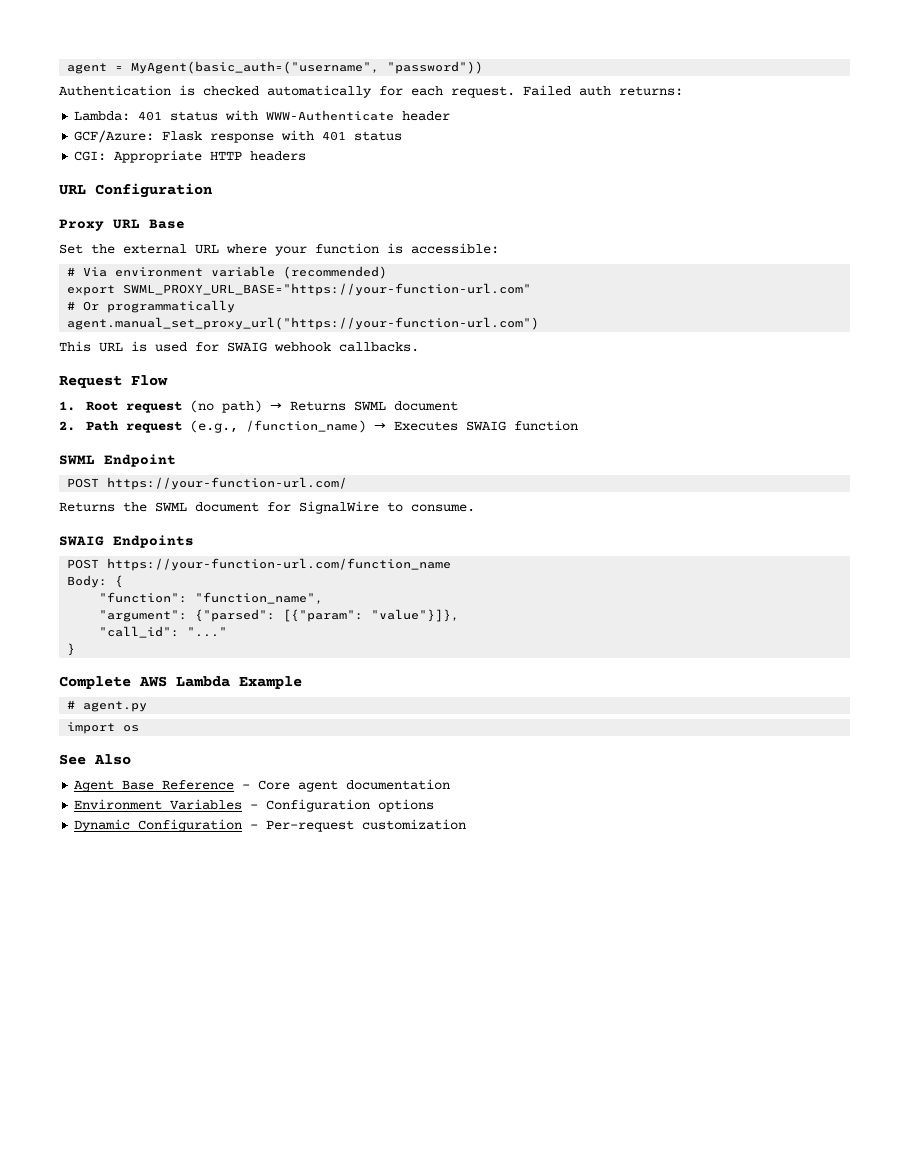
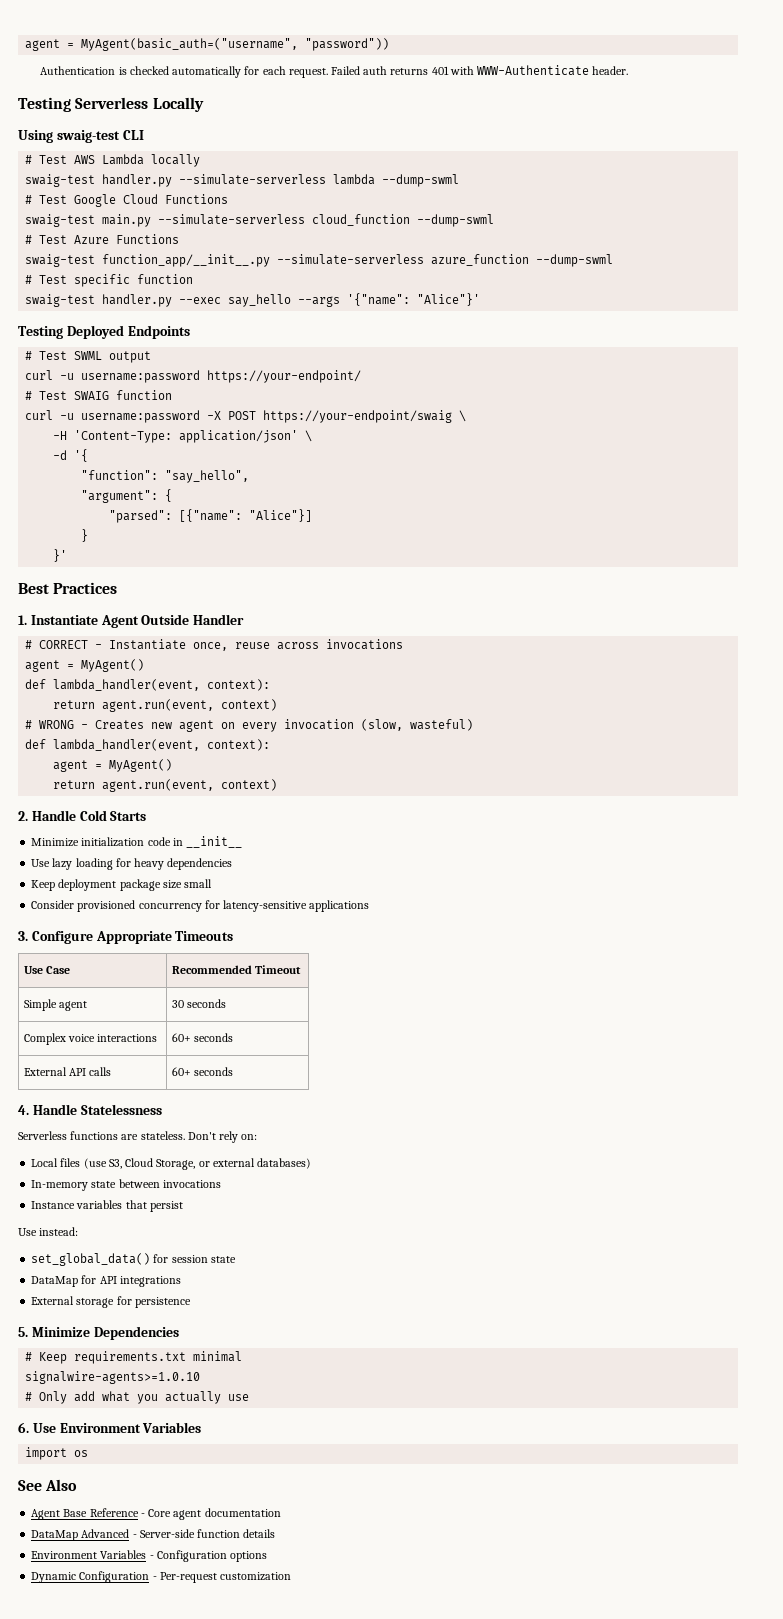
- Failed auth returns:
- Lambda: 401 status with WWW-Authenticate header
- GCF/Azure: Flask response with 401 status
- CGI: Appropriate HTTP headers
- URL Configuration
- Proxy URL Base
- Set the external URL where your function is accessible:
- # Via environment variable (recommended)
- export SWML_PROXY_URL_BASE="https://your-function-url.com"
- # Or programmatically
- agent.manual_set_proxy_url("https://your-function-url.com")
- This URL is used for SWAIG webhook callbacks.
- Request Flow
- 1. Root request (no path) → Returns SWML document
- 2. Path request (e.g., /function_name) → Executes SWAIG function
- SWML Endpoint
- POST https://your-function-url.com/
- Returns the SWML document for SignalWire to consume.
- SWAIG Endpoints
- POST https://your-function-url.com/function_name
- Body: {
- "function": "function_name",
- "argument": {"parsed": [{"param": "value"}]},
- "call_id": "..."
+ Failed auth returns 401 with WWW-Authenticate header.
+ Testing Serverless Locally
+ Using swaig-test CLI
+ # Test AWS Lambda locally
+ swaig-test handler.py --simulate-serverless lambda --dump-swml
+ # Test Google Cloud Functions
+ swaig-test main.py --simulate-serverless cloud_function --dump-swml
+ # Test Azure Functions
+ swaig-test function_app/__init__.py --simulate-serverless azure_function --dump-swml
+ # Test specific function
+ swaig-test handler.py --exec say_hello --args '{"name": "Alice"}'
+ Testing Deployed Endpoints
+ # Test SWML output
+ curl -u username:password https://your-endpoint/
+ # Test SWAIG function
+ curl -u username:password -X POST https://your-endpoint/swaig \
+ -H 'Content-Type: application/json' \
+ -d '{
+ "function": "say_hello",
+ "argument": {
+ "parsed": [{"name": "Alice"}]
  }
- Complete AWS Lambda Example
- # agent.py
+ }'
+ Best Practices
+ 1. Instantiate Agent Outside Handler
+ # CORRECT - Instantiate once, reuse across invocations
+ agent = MyAgent()
+ def lambda_handler(event, context):
+ return agent.run(event, context)
+ # WRONG - Creates new agent on every invocation (slow, wasteful)
+ def lambda_handler(event, context):
+ agent = MyAgent()
+ return agent.run(event, context)
+ 2. Handle Cold Starts
+ Minimize initialization code in __init__
+ Use lazy loading for heavy dependencies
+ Keep deployment package size small
+ Consider provisioned concurrency for latency-sensitive applications
+ 3. Configure Appropriate Timeouts
+ Use Case | Recommended Timeout
+ Simple agent | 30 seconds
+ Complex voice interactions | 60+ seconds
+ External API calls | 60+ seconds
+ 4. Handle Statelessness
+ Serverless functions are stateless. Don't rely on:
+ Local files (use S3, Cloud Storage, or external databases)
+ In-memory state between invocations
+ Instance variables that persist
+ Use instead:
+ set_global_data() for session state
+ DataMap for API integrations
+ External storage for persistence
+ 5. Minimize Dependencies
+ # Keep requirements.txt minimal
+ signalwire-agents>=1.0.10
+ # Only add what you actually use
+ 6. Use Environment Variables
+ DataMap Advanced - Server-side function details

